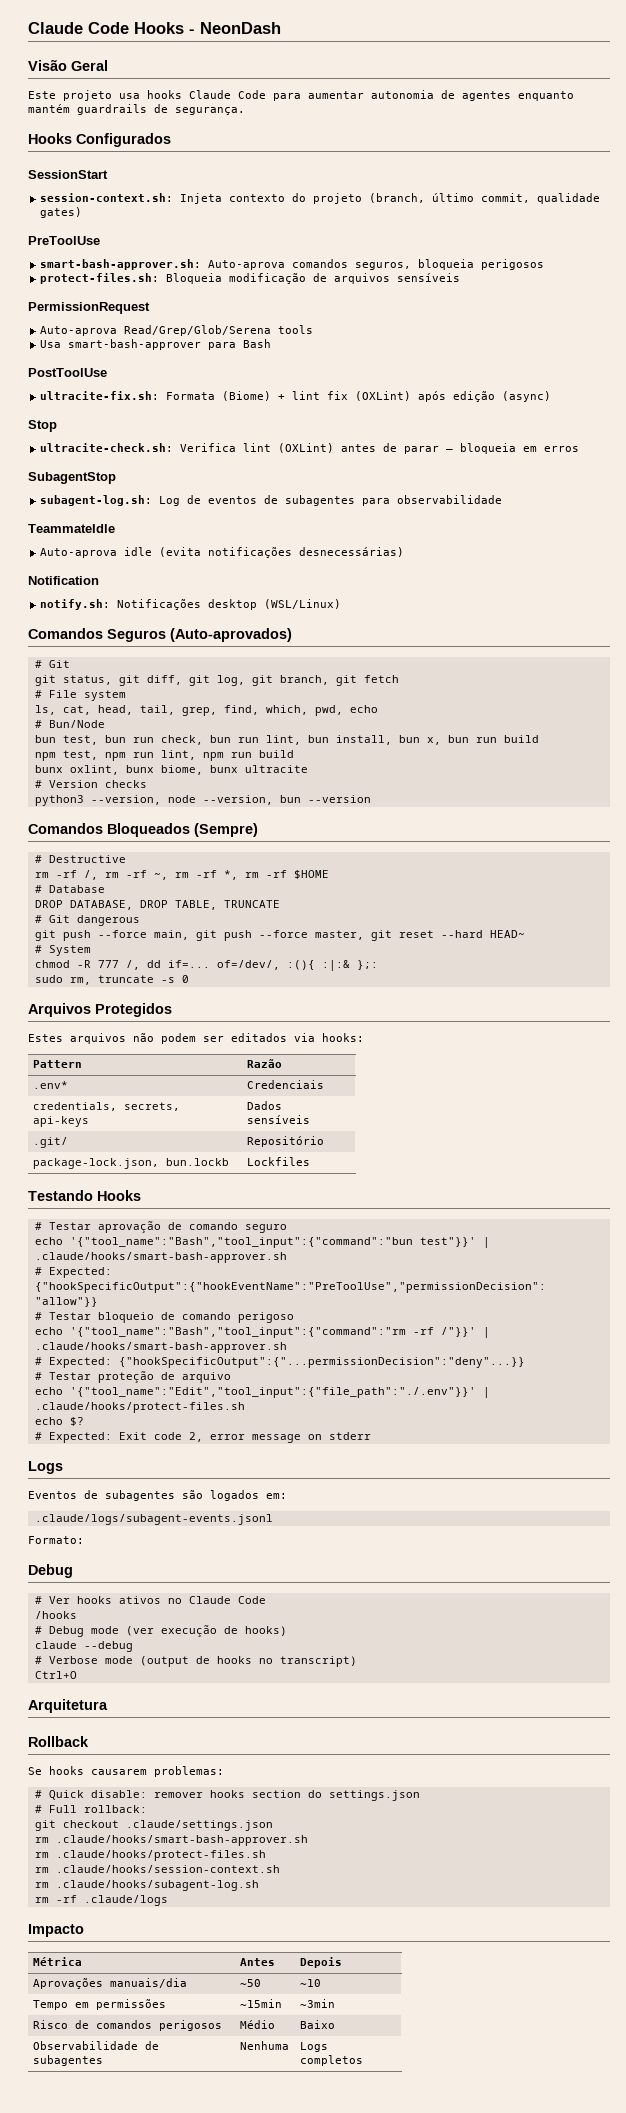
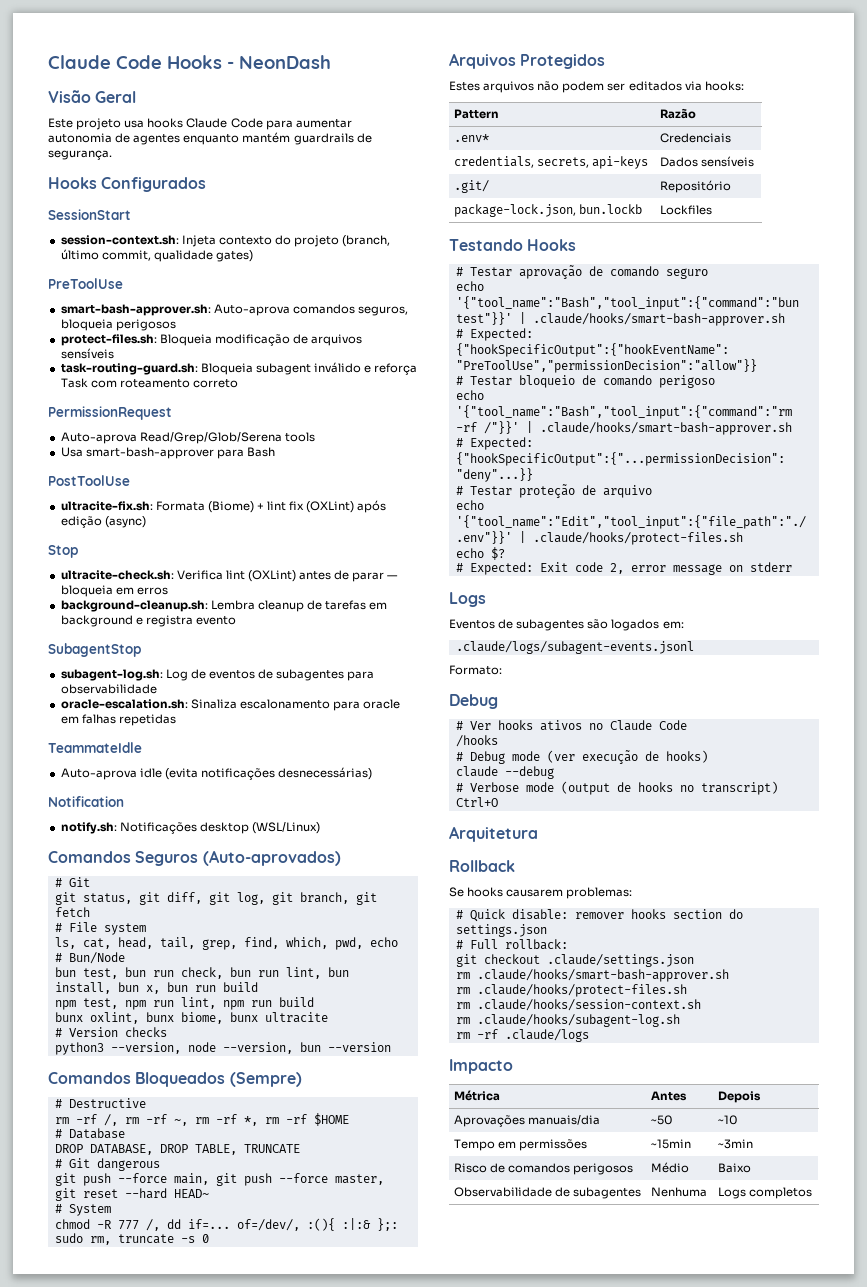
+ task-routing-guard.sh: Bloqueia subagent inválido e reforça Task com roteamento correto
+ background-cleanup.sh: Lembra cleanup de tarefas em background e registra evento
+ oracle-escalation.sh: Sinaliza escalonamento para oracle em falhas repetidas

